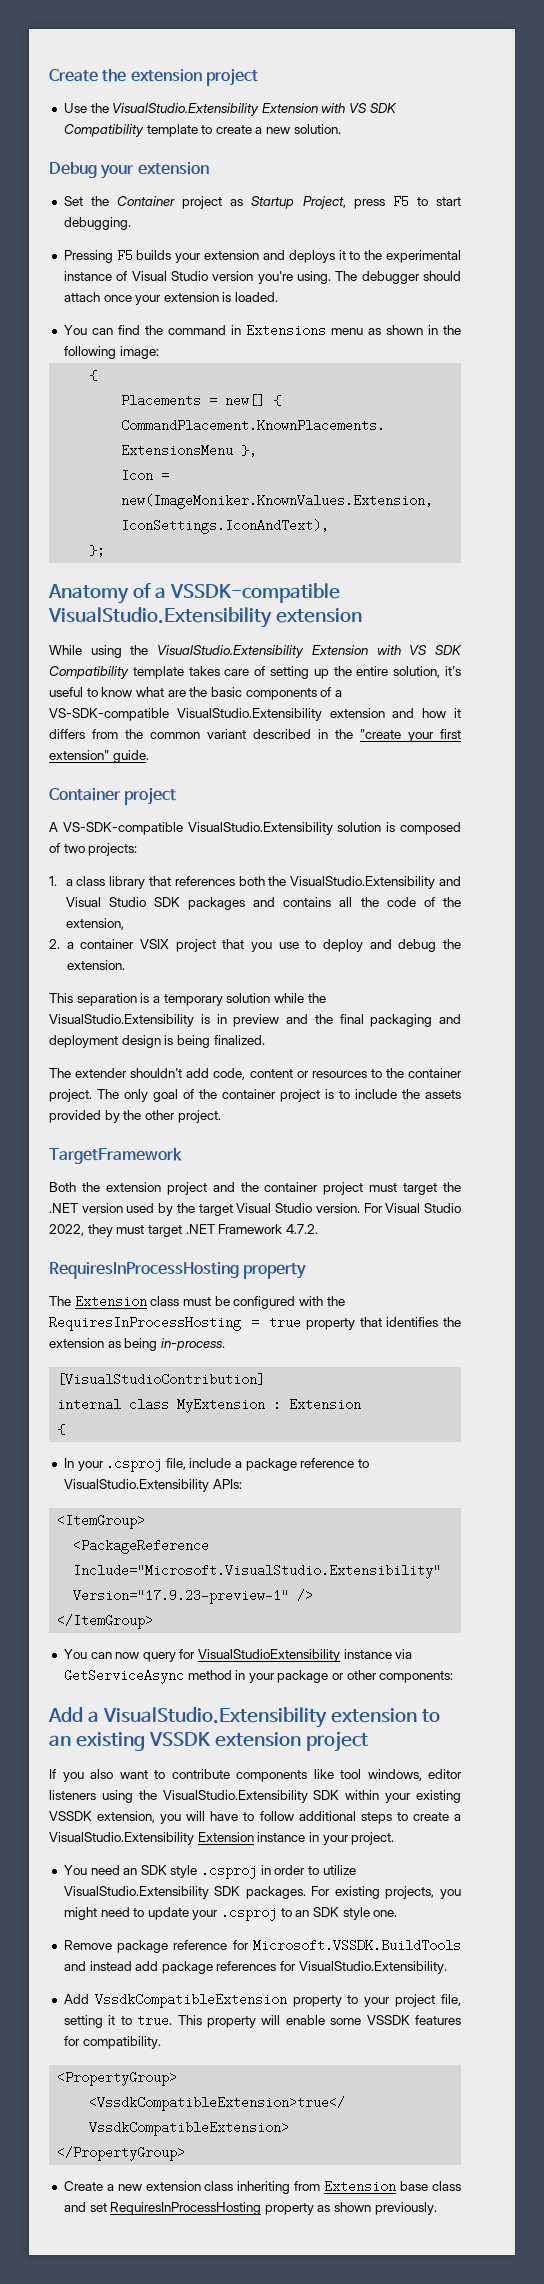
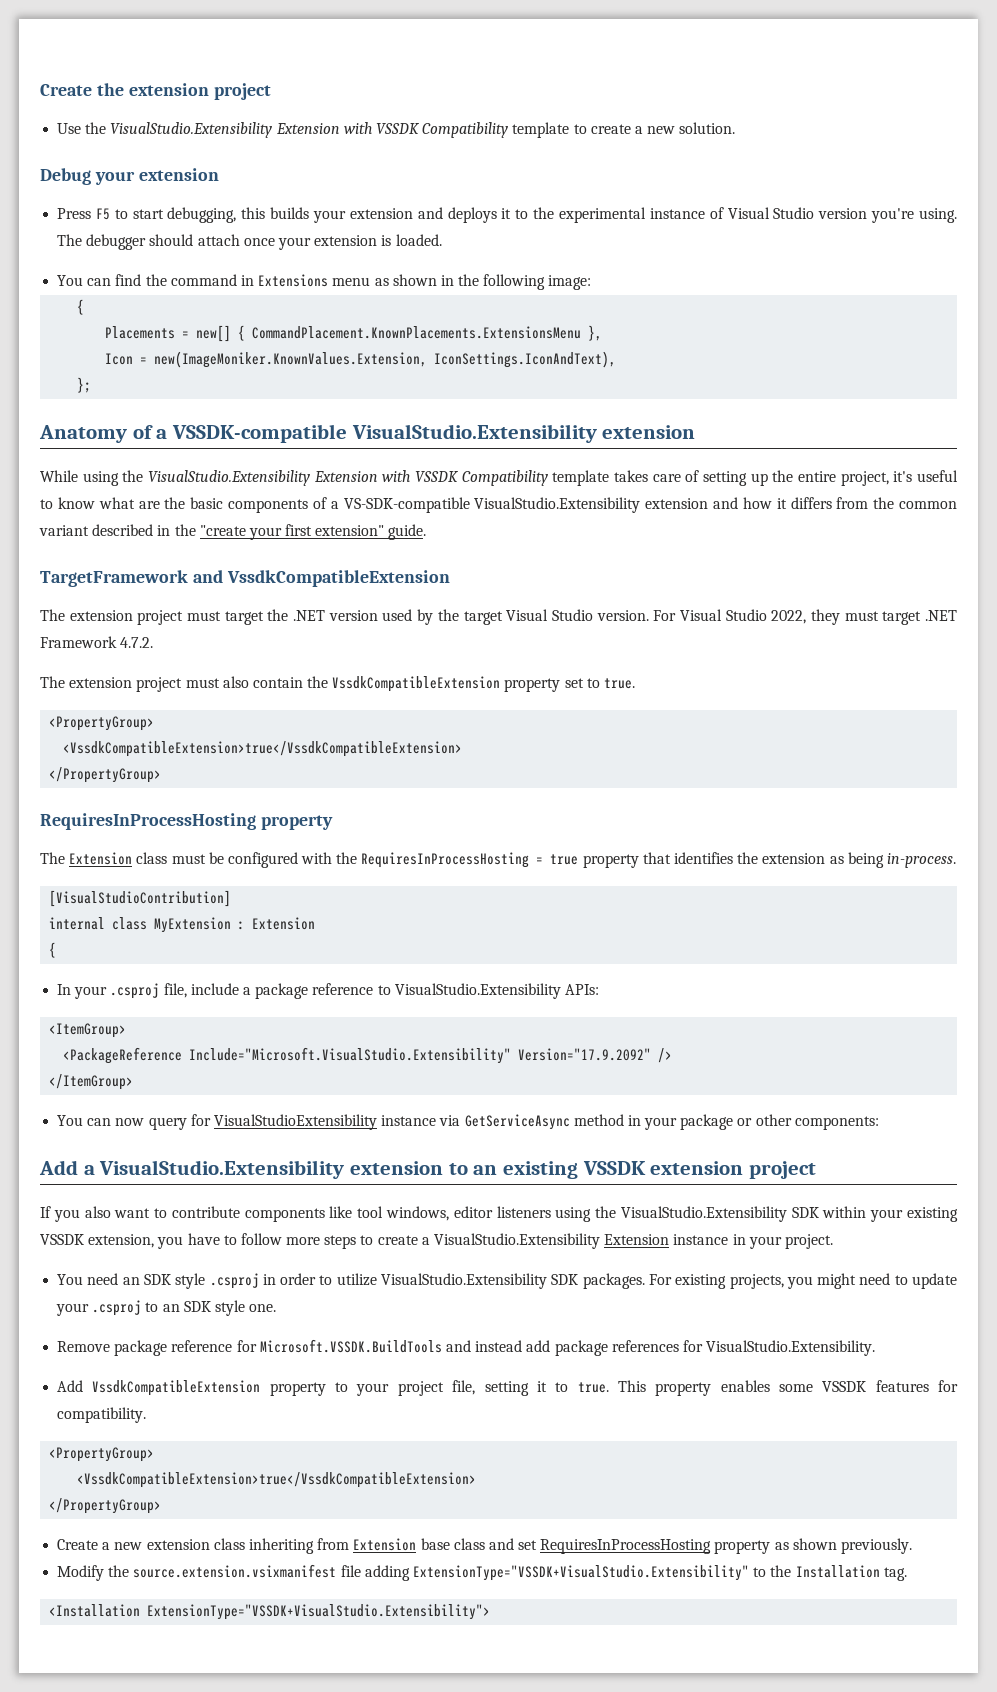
- Use the VisualStudio.Extensibility Extension with VS SDK Compatibility template to create a new solution.
+ Use the VisualStudio.Extensibility Extension with VSSDK Compatibility template to create a new solution.
- Set the Container project as Startup Project, press F5 to start debugging.
- Pressing F5 builds your extension and deploys it to the experimental instance of Visual Studio version you're using.
+ Press F5 to start debugging, this builds your extension and deploys it to the experimental instance of Visual Studio version you're using.
- While using the VisualStudio.Extensibility Extension with VS SDK Compatibility template takes care of setting up the entire solution, it's useful to know what are the basic components of a VS-SDK-compatible VisualStudio.Extensibility extension and how it differs from the common variant described in the "create your first extension" guide.
- Container project
- A VS-SDK-compatible VisualStudio.Extensibility solution is composed of two projects:
- 1. a class library that references both the VisualStudio.Extensibility and Visual Studio SDK packages and contains all the code of the extension,
- 2. a container VSIX project that you use to deploy and debug the extension.
- This separation is a temporary solution while the VisualStudio.Extensibility is in preview and the final packaging and deployment design is being finalized.
- The extender shouldn't add code, content or resources to the container project. The only goal of the container project is to include the assets provided by the other project.
- TargetFramework
- Both the extension project and the container project must target the .NET version used by the target Visual Studio version.
+ While using the VisualStudio.Extensibility Extension with VSSDK Compatibility template takes care of setting up the entire project, it's useful to know what are the basic components of a VS-SDK-compatible VisualStudio.Extensibility extension and how it differs from the common variant described in the "create your first extension" guide.
+ TargetFramework and VssdkCompatibleExtension
+ The extension project must target the .NET version used by the target Visual Studio version.
+ The extension project must also contain the VssdkCompatibleExtension property set to true.
+ <PropertyGroup>
+ <VssdkCompatibleExtension>true</VssdkCompatibleExtension>
+ </PropertyGroup>
- <PackageReference Include="Microsoft.VisualStudio.Extensibility" Version="17.9.23-preview-1" />
+ <PackageReference Include="Microsoft.VisualStudio.Extensibility" Version="17.9.2092" />
- If you also want to contribute components like tool windows, editor listeners using the VisualStudio.Extensibility SDK within your existing VSSDK extension, you will have to follow additional steps to create a VisualStudio.Extensibility Extension instance in your project.
+ If you also want to contribute components like tool windows, editor listeners using the VisualStudio.Extensibility SDK within your existing VSSDK extension, you have to follow more steps to create a VisualStudio.Extensibility Extension instance in your project.
- This property will enable some VSSDK features for compatibility.
+ This property enables some VSSDK features for compatibility.
+ Modify the source.extension.vsixmanifest file adding ExtensionType="VSSDK+VisualStudio.Extensibility" to the Installation tag.
+ <Installation ExtensionType="VSSDK+VisualStudio.Extensibility">

